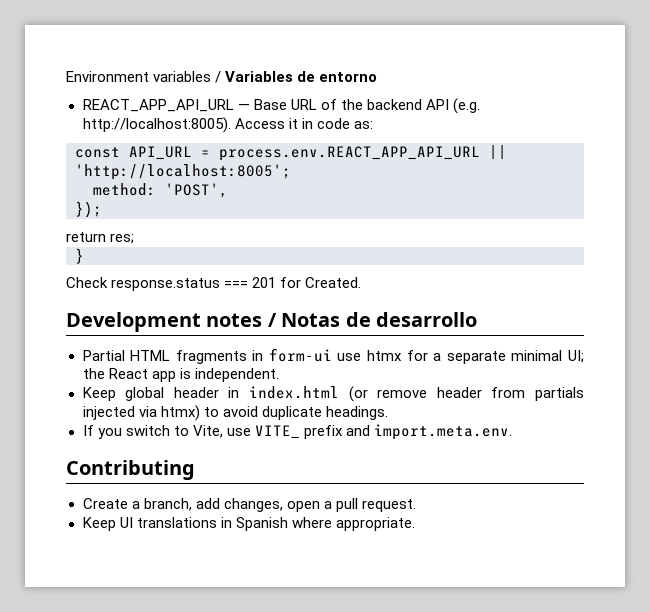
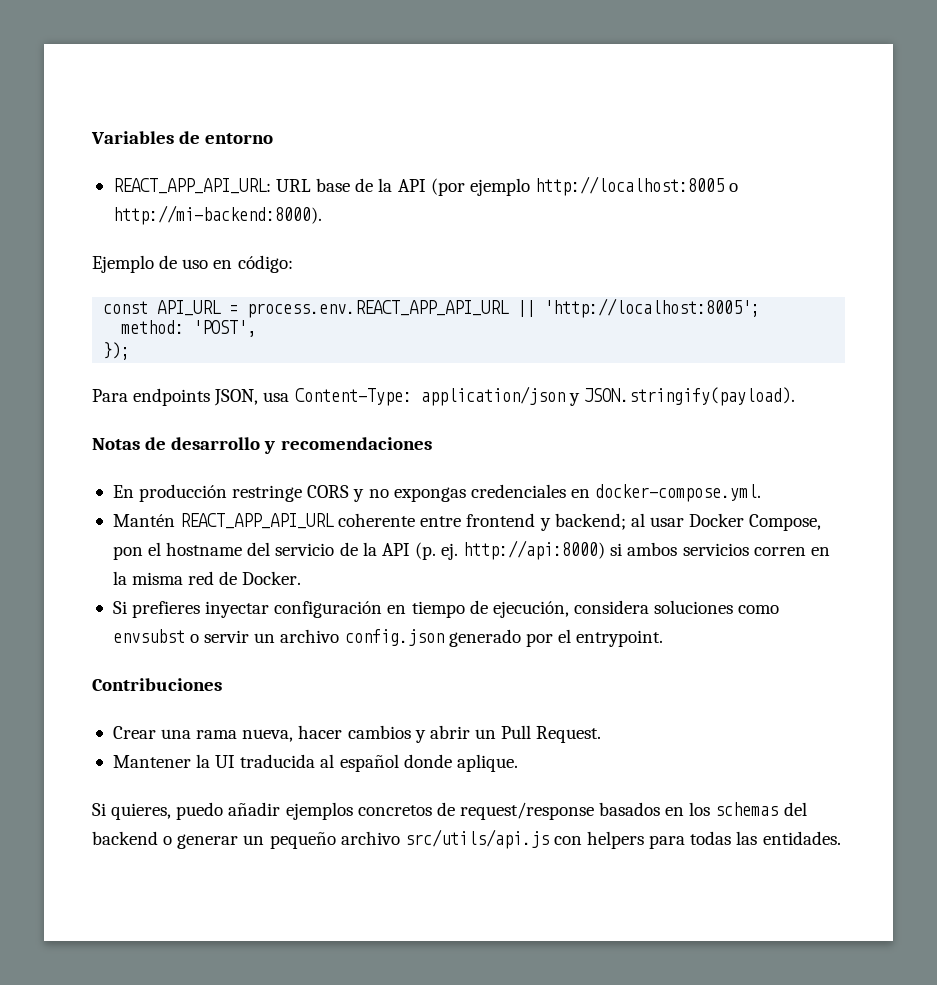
- Environment variables / Variables de entorno
+ Variables de entorno
- REACT_APP_API_URL — Base URL of the backend API (e.g. http://localhost:8005). Access it in code as:
+ REACT_APP_API_URL: URL base de la API (por ejemplo http://localhost:8005 o http://mi-backend:8000).
+ Ejemplo de uso en código:
- return res;
- }
- Check response.status === 201 for Created.
- Development notes / Notas de desarrollo
- Partial HTML fragments in form-ui use htmx for a separate minimal UI; the React app is independent.
- Keep global header in index.html (or remove header from partials injected via htmx) to avoid duplicate headings.
- If you switch to Vite, use VITE_ prefix and import.meta.env.
- Contributing
- Create a branch, add changes, open a pull request.
- Keep UI translations in Spanish where appropriate.
+ Para endpoints JSON, usa Content-Type: application/json y JSON.stringify(payload).
+ Notas de desarrollo y recomendaciones
+ En producción restringe CORS y no expongas credenciales en docker-compose.yml.
+ Mantén REACT_APP_API_URL coherente entre frontend y backend; al usar Docker Compose, pon el hostname del servicio de la API (p. ej. http://api:8000) si ambos servicios corren en la misma red de Docker.
+ Si prefieres inyectar configuración en tiempo de ejecución, considera soluciones como envsubst o servir un archivo config.json generado por el entrypoint.
+ Contribuciones
+ Crear una rama nueva, hacer cambios y abrir un Pull Request.
+ Mantener la UI traducida al español donde aplique.
+ Si quieres, puedo añadir ejemplos concretos de request/response basados en los schemas del backend o generar un pequeño archivo src/utils/api.js con helpers para todas las entidades.

